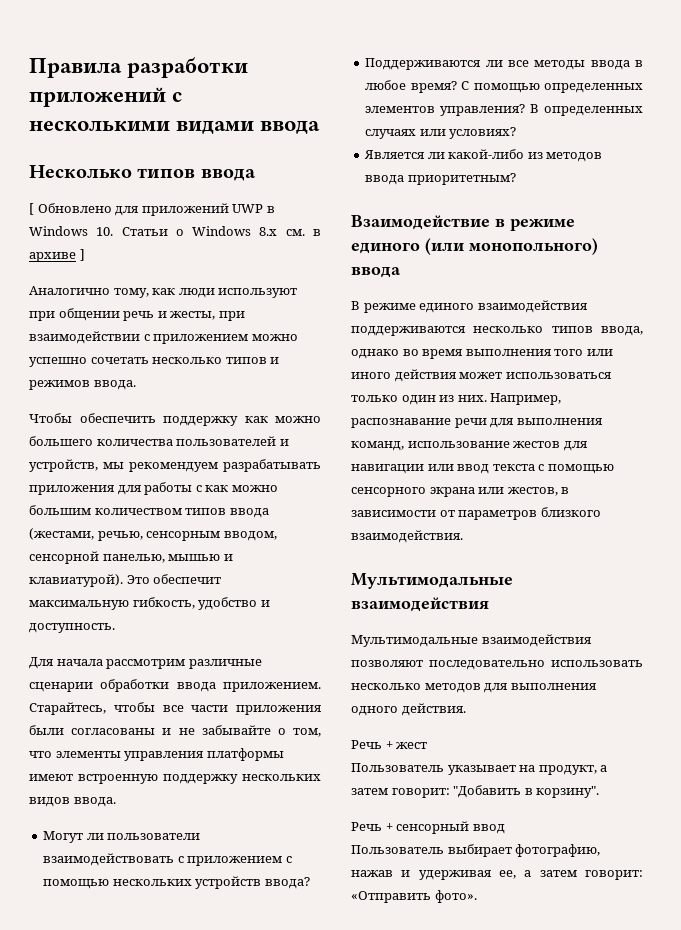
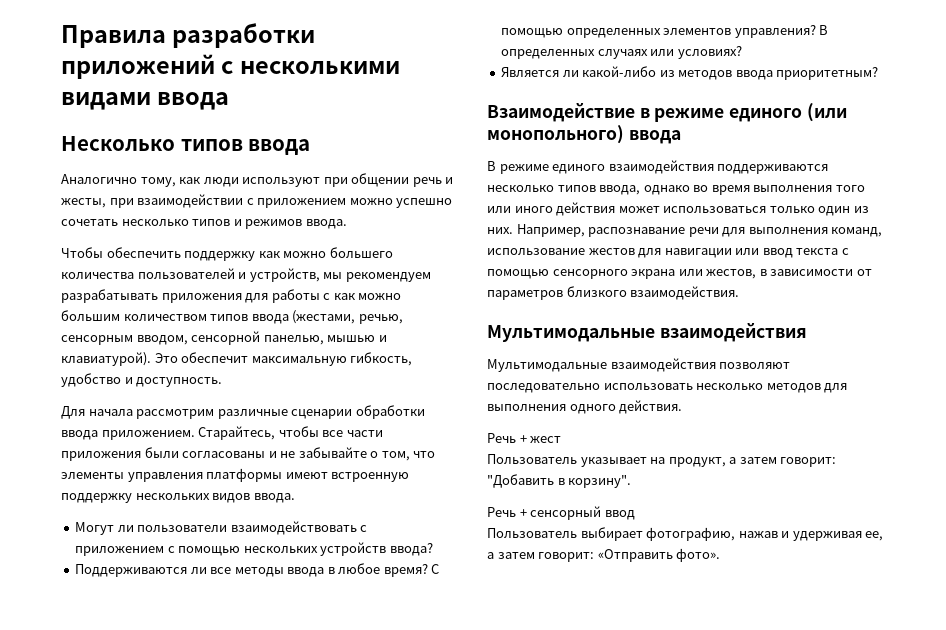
- [ Обновлено для приложений UWP в Windows 10. Статьи о Windows 8.x см. в архиве ]

